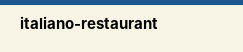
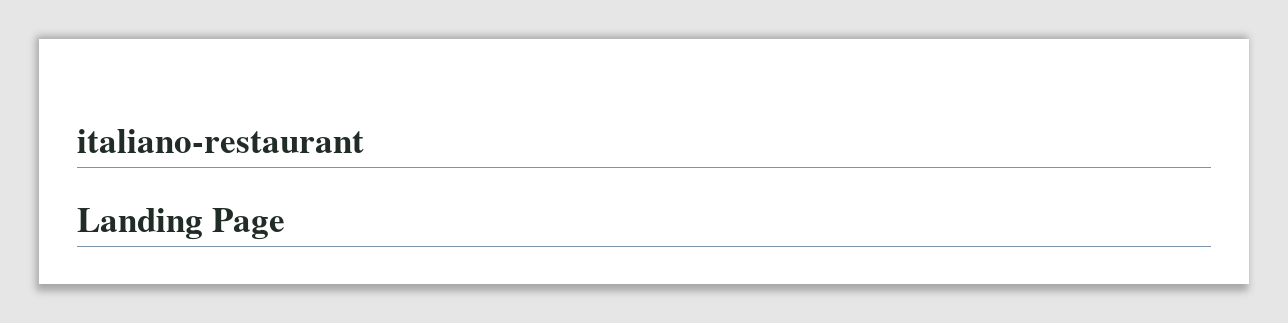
+ Landing Page

